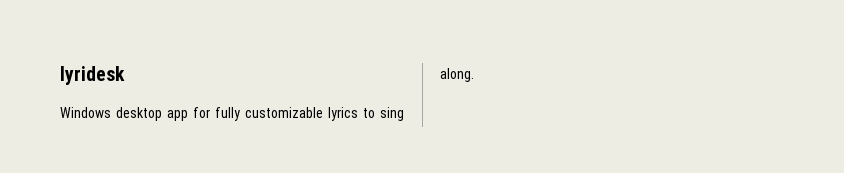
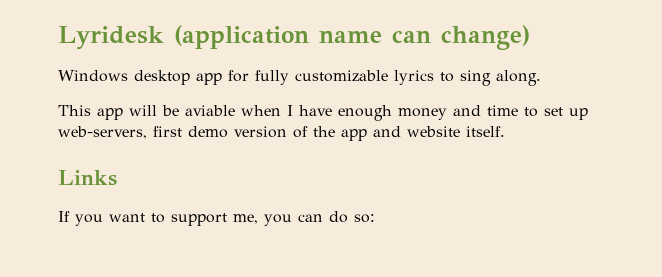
- lyridesk
+ Lyridesk (application name can change)
+ This app will be aviable when I have enough money and time to set up web-servers, first demo version of the app and website itself.
+ Links
+ If you want to support me, you can do so:

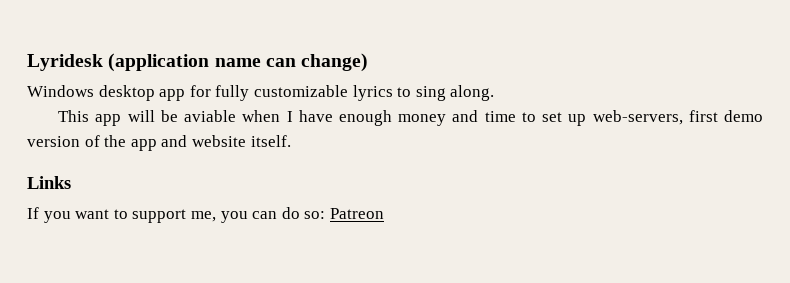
- If you want to support me, you can do so:
+ If you want to support me, you can do so: Patreon

